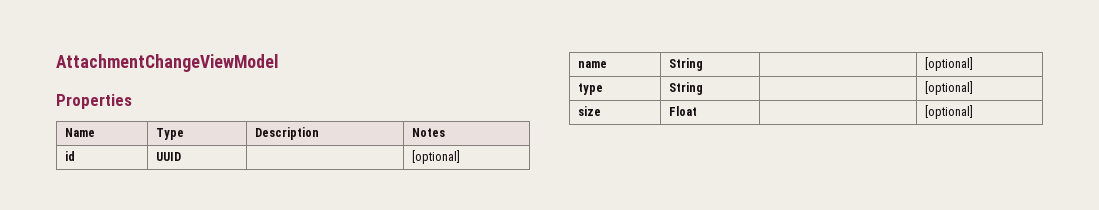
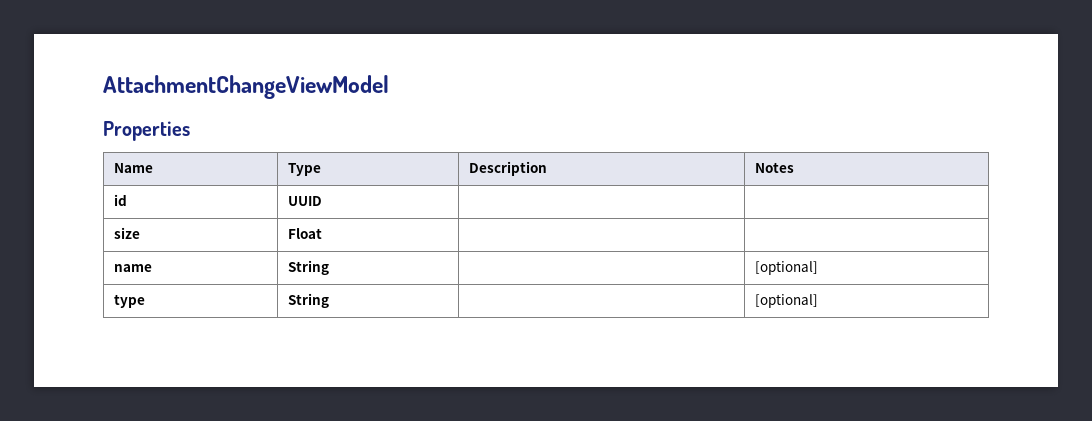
- id | UUID | | [optional]
+ id | UUID | |
+ size | Float | |
- size | Float | | [optional]

